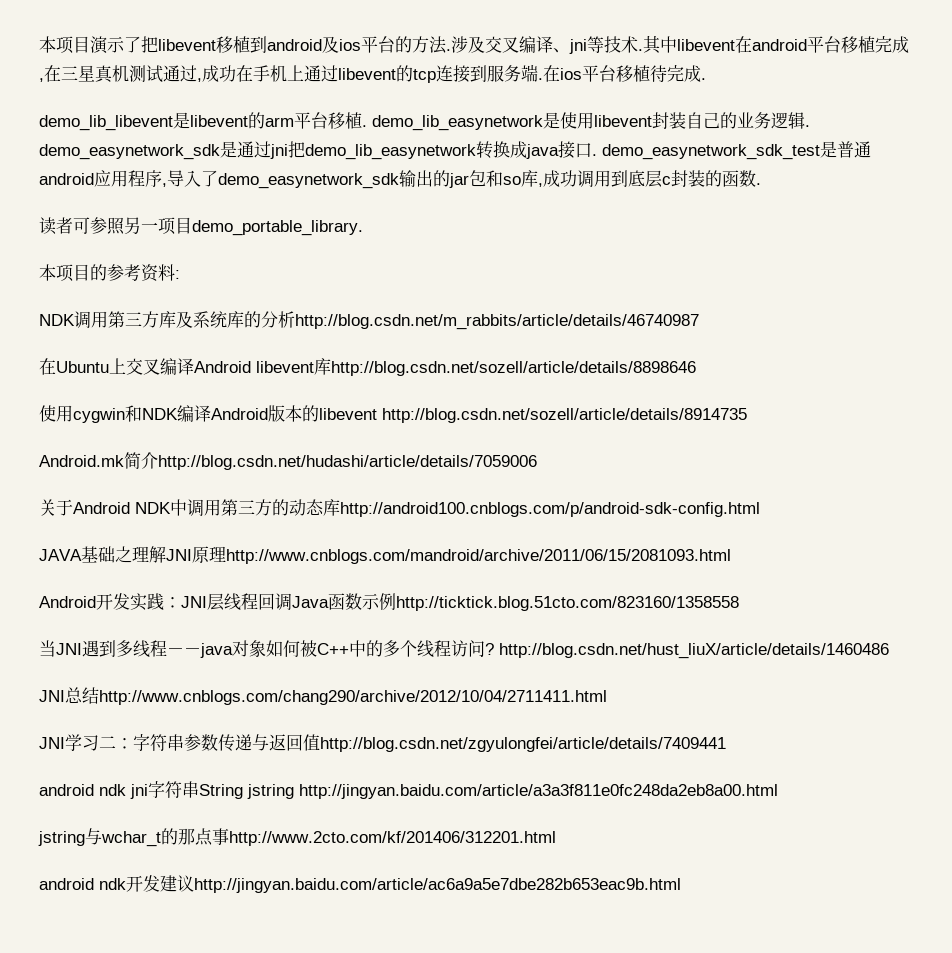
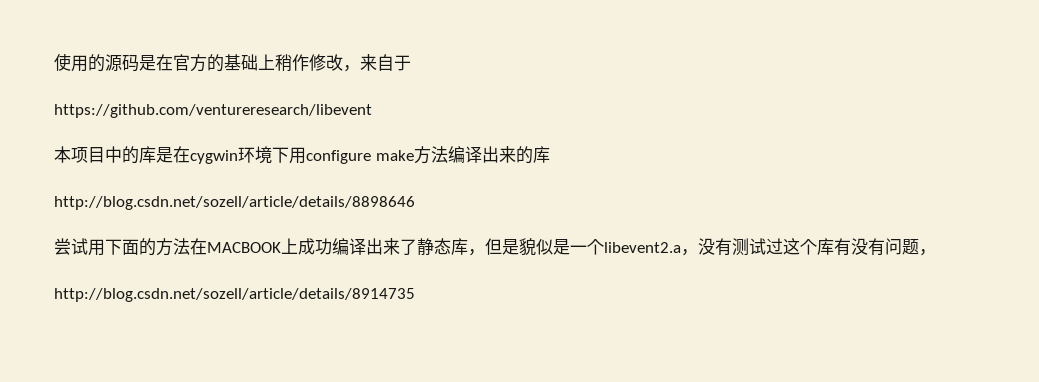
- 本项目演示了把libevent移植到android及ios平台的方法.涉及交叉编译、jni等技术.其中libevent在android平台移植完成,在三星真机测试通过,成功在手机上通过libevent的tcp连接到服务端.在ios平台移植待完成.
- demo_lib_libevent是libevent的arm平台移植. demo_lib_easynetwork是使用libevent封装自己的业务逻辑. demo_easynetwork_sdk是通过jni把demo_lib_easynetwork转换成java接口. demo_easynetwork_sdk_test是普通android应用程序,导入了demo_easynetwork_sdk输出的jar包和so库,成功调用到底层c封装的函数.
- 读者可参照另一项目demo_portable_library.
- 本项目的参考资料:
- NDK调用第三方库及系统库的分析http://blog.csdn.net/m_rabbits/article/details/46740987
- 在Ubuntu上交叉编译Android libevent库http://blog.csdn.net/sozell/article/details/8898646
+ 使用的源码是在官方的基础上稍作修改，来自于
+ https://github.com/ventureresearch/libevent
+ 本项目中的库是在cygwin环境下用configure make方法编译出来的库
+ http://blog.csdn.net/sozell/article/details/8898646
- 使用cygwin和NDK编译Android版本的libevent http://blog.csdn.net/sozell/article/details/8914735
- Android.mk简介http://blog.csdn.net/hudashi/article/details/7059006
- 关于Android NDK中调用第三方的动态库http://android100.cnblogs.com/p/android-sdk-config.html
- JAVA基础之理解JNI原理http://www.cnblogs.com/mandroid/archive/2011/06/15/2081093.html
- Android开发实践：JNI层线程回调Java函数示例http://ticktick.blog.51cto.com/823160/1358558
- 当JNI遇到多线程－－java对象如何被C++中的多个线程访问? http://blog.csdn.net/hust_liuX/article/details/1460486
- JNI总结http://www.cnblogs.com/chang290/archive/2012/10/04/2711411.html
- JNI学习二：字符串参数传递与返回值http://blog.csdn.net/zgyulongfei/article/details/7409441
- android ndk jni字符串String jstring http://jingyan.baidu.com/article/a3a3f811e0fc248da2eb8a00.html
- jstring与wchar_t的那点事http://www.2cto.com/kf/201406/312201.html
- android ndk开发建议http://jingyan.baidu.com/article/ac6a9a5e7dbe282b653eac9b.html
+ 尝试用下面的方法在MACBOOK上成功编译出来了静态库，但是貌似是一个libevent2.a，没有测试过这个库有没有问题，
+ http://blog.csdn.net/sozell/article/details/8914735

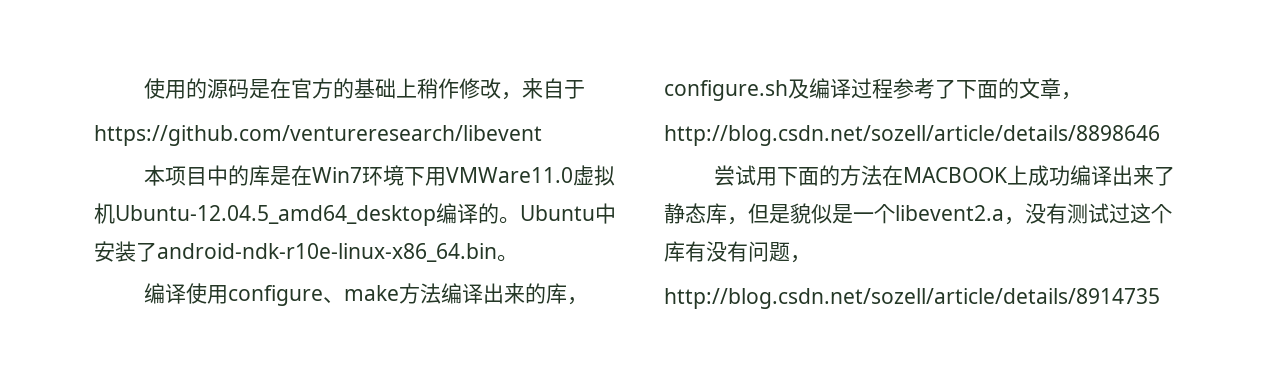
- 本项目中的库是在cygwin环境下用configure make方法编译出来的库
+ 本项目中的库是在Win7环境下用VMWare11.0虚拟机Ubuntu-12.04.5_amd64_desktop编译的。Ubuntu中安装了android-ndk-r10e-linux-x86_64.bin。
+ 编译使用configure、make方法编译出来的库，configure.sh及编译过程参考了下面的文章，

